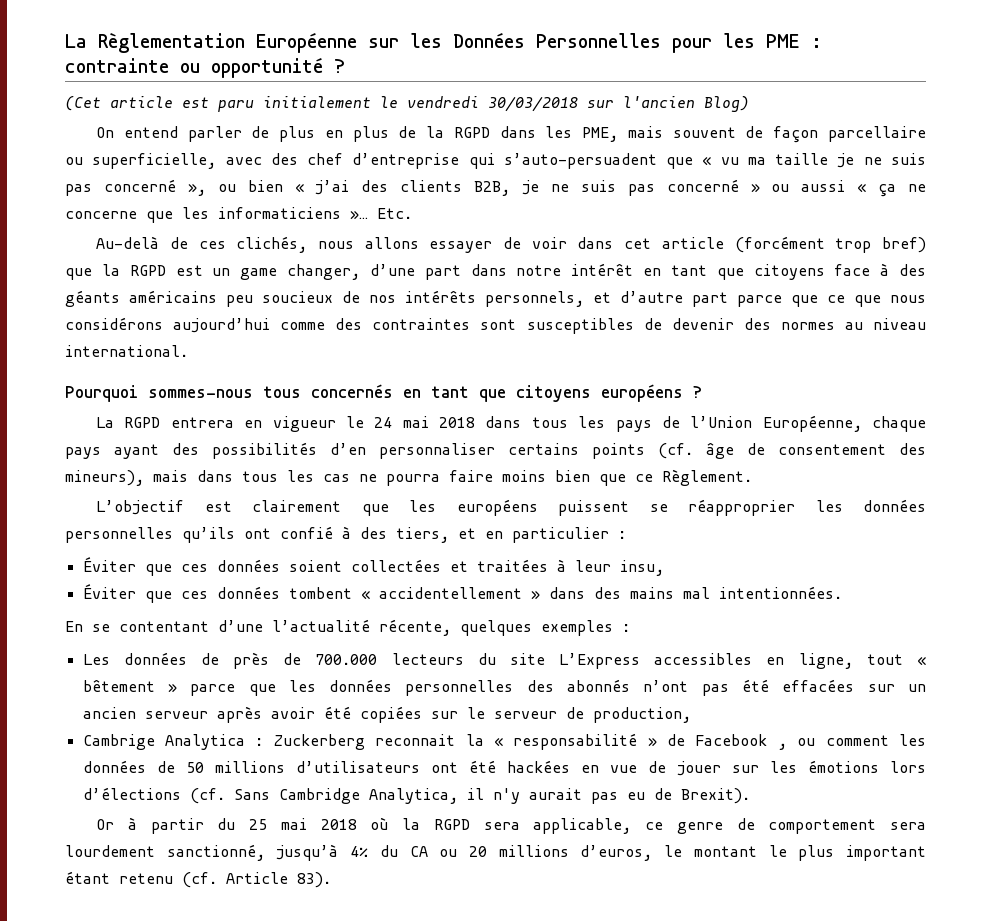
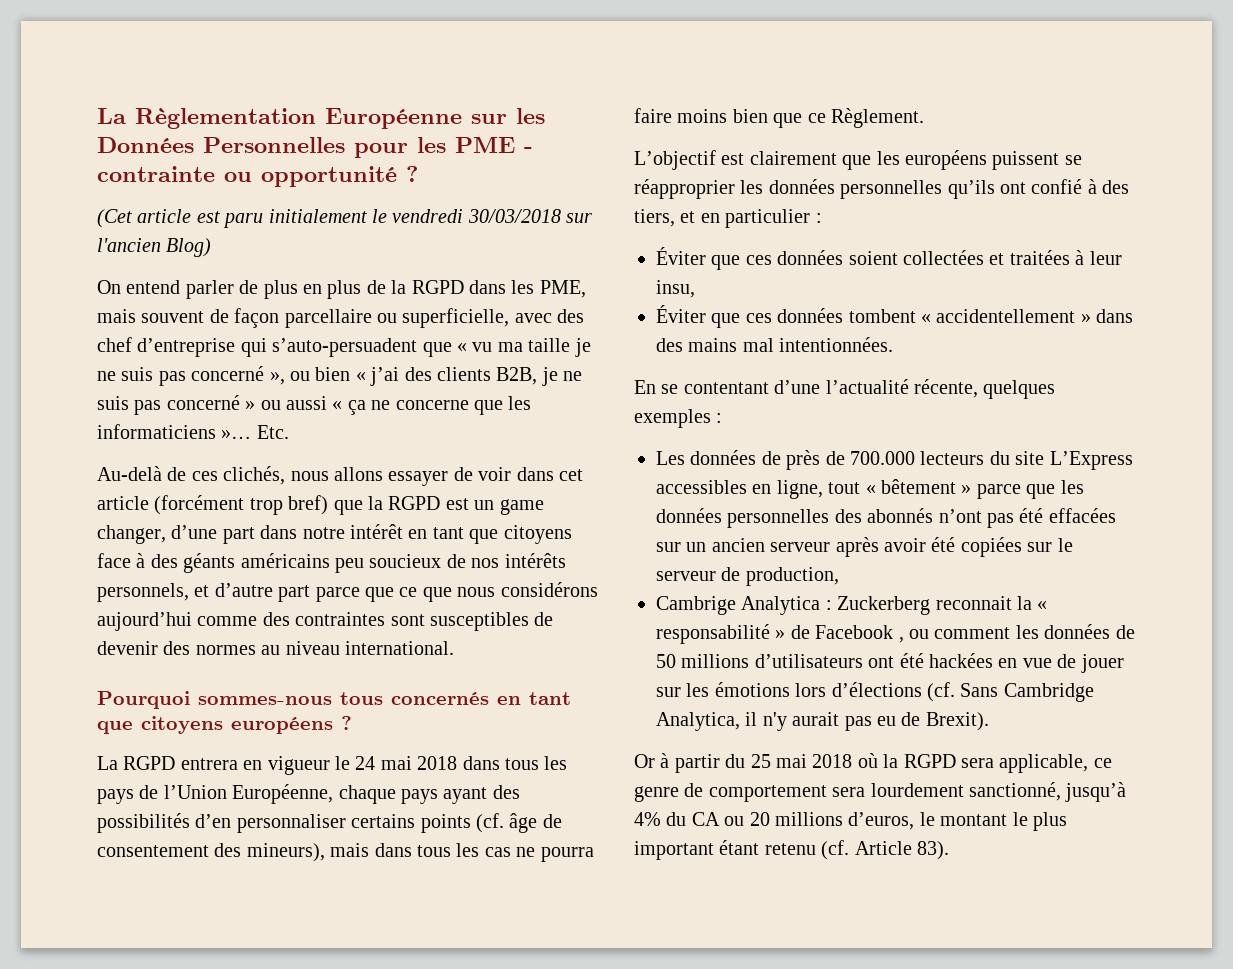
- La Règlementation Européenne sur les Données Personnelles pour les PME : contrainte ou opportunité ?
+ La Règlementation Européenne sur les Données Personnelles pour les PME - contrainte ou opportunité ?

